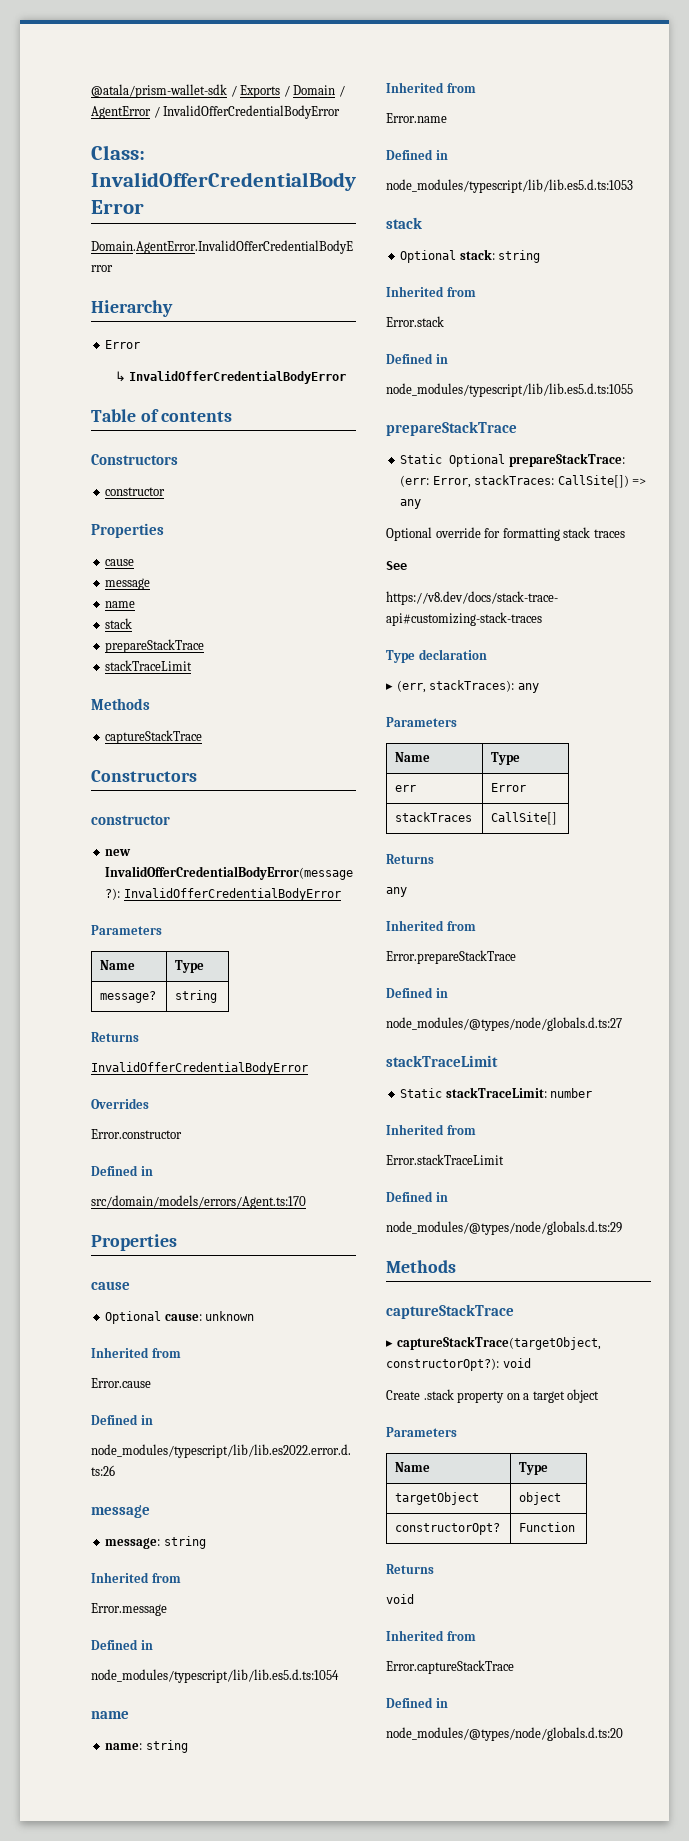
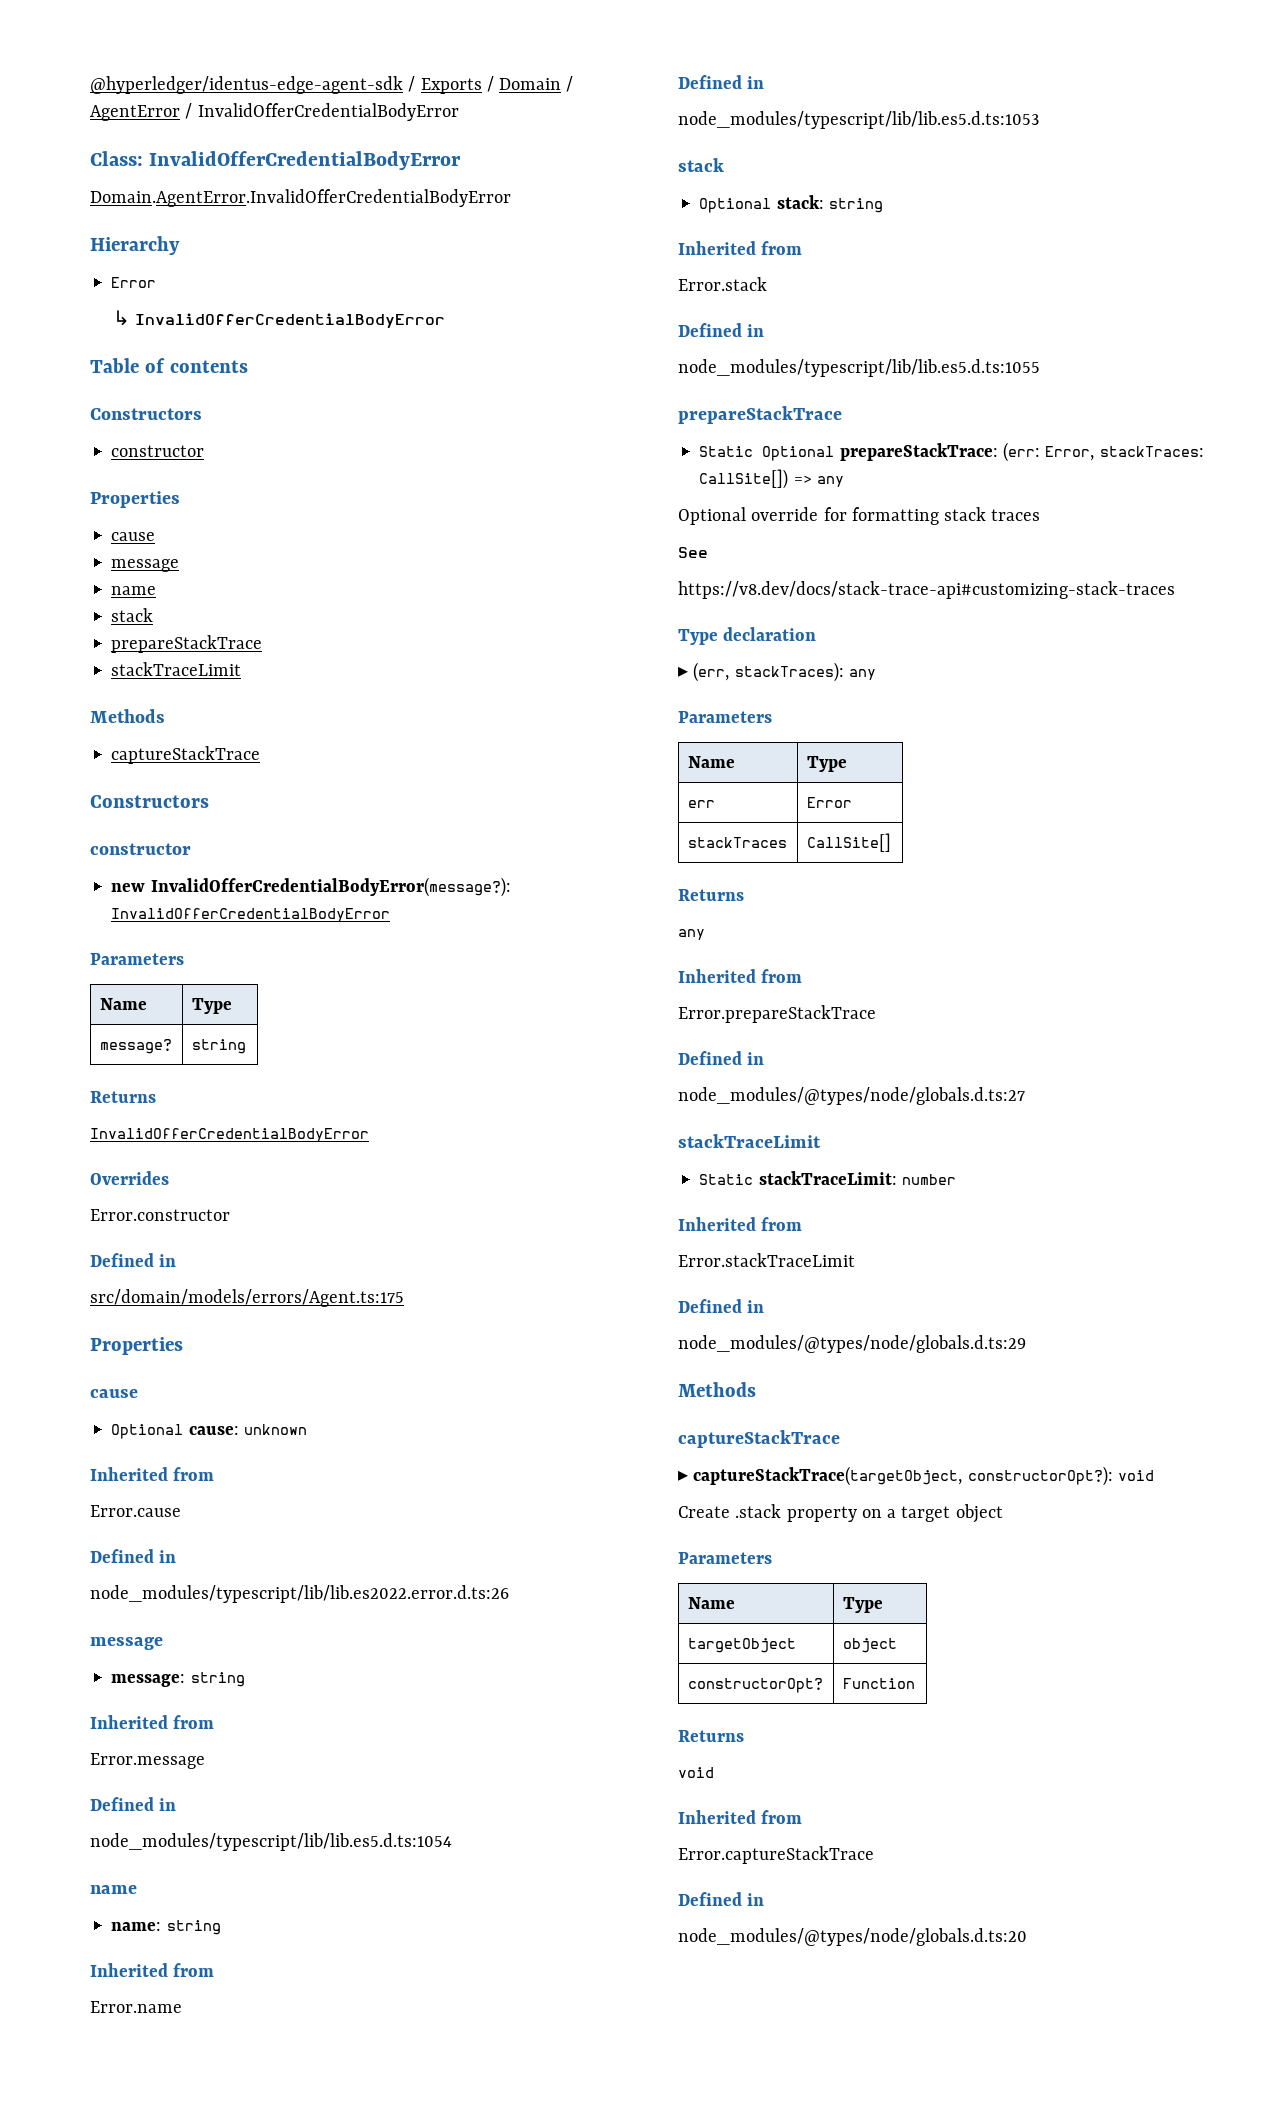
- @atala/prism-wallet-sdk / Exports / Domain / AgentError / InvalidOfferCredentialBodyError
+ @hyperledger/identus-edge-agent-sdk / Exports / Domain / AgentError / InvalidOfferCredentialBodyError
- src/domain/models/errors/Agent.ts:170
+ src/domain/models/errors/Agent.ts:175

